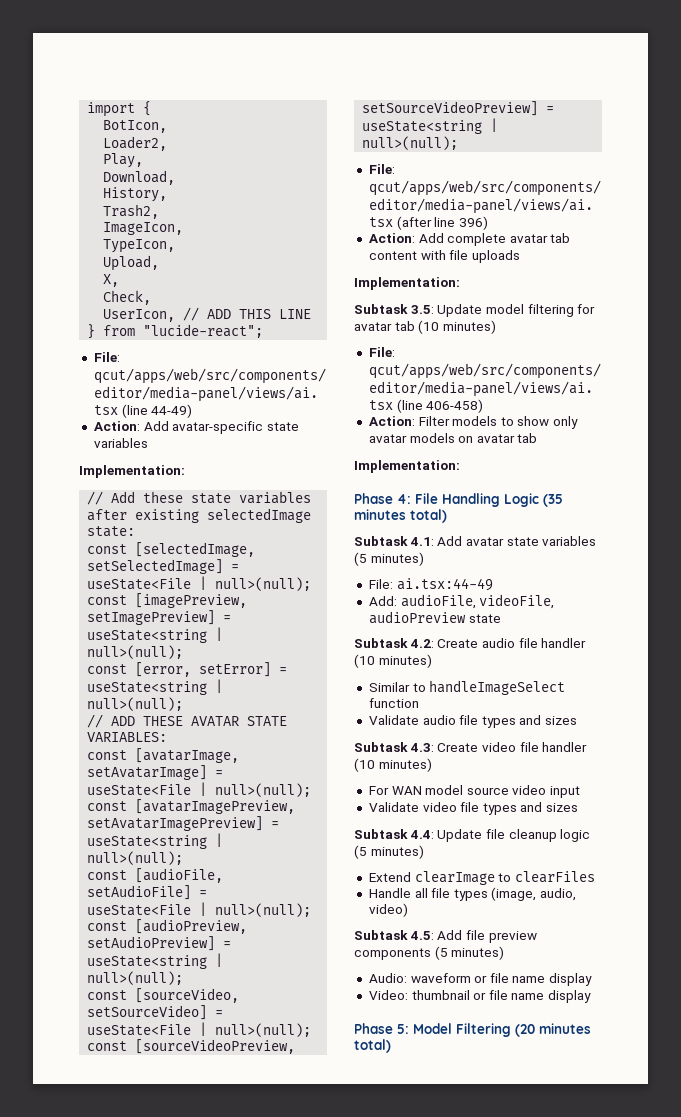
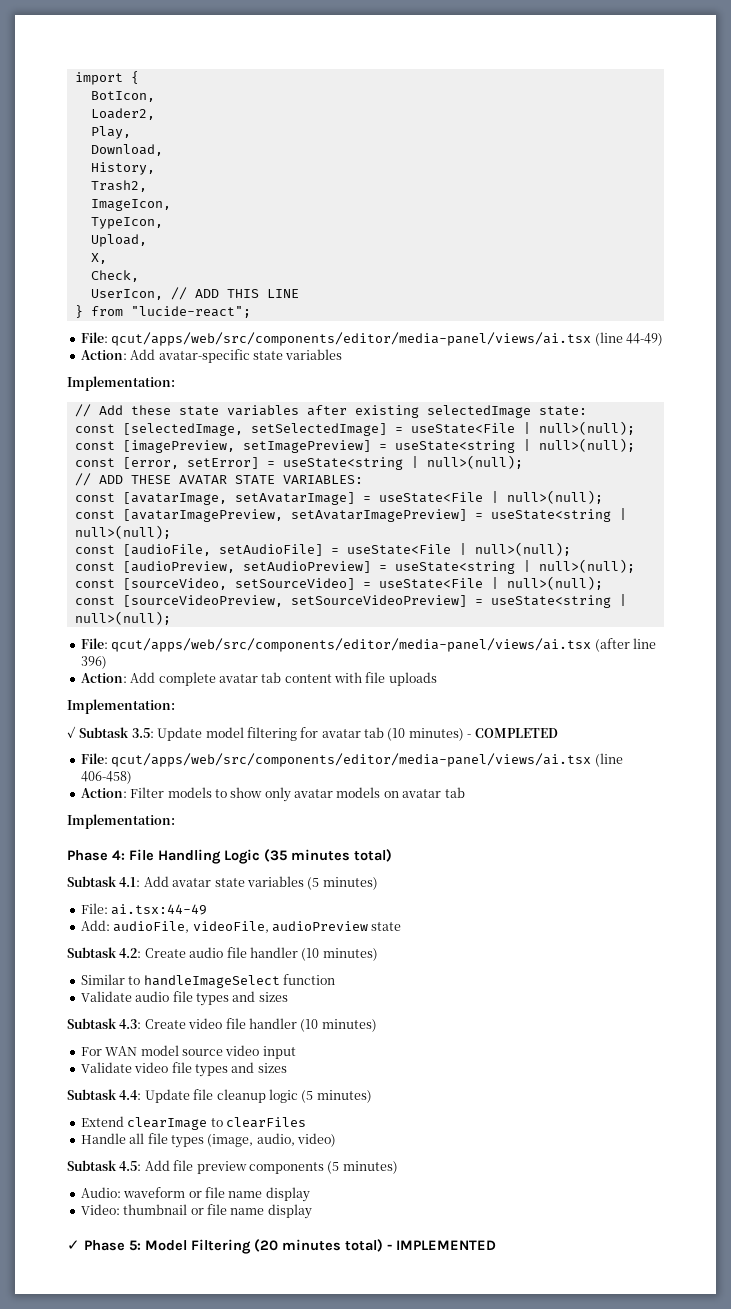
- Subtask 3.5: Update model filtering for avatar tab (10 minutes)
+ ✓ Subtask 3.5: Update model filtering for avatar tab (10 minutes) - COMPLETED
- Phase 5: Model Filtering (20 minutes total)
+ ✓ Phase 5: Model Filtering (20 minutes total) - IMPLEMENTED

